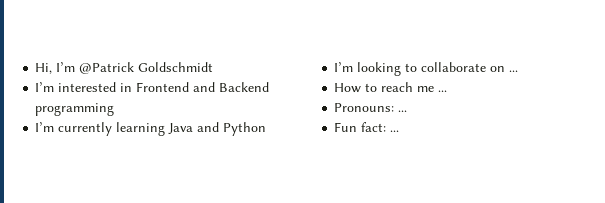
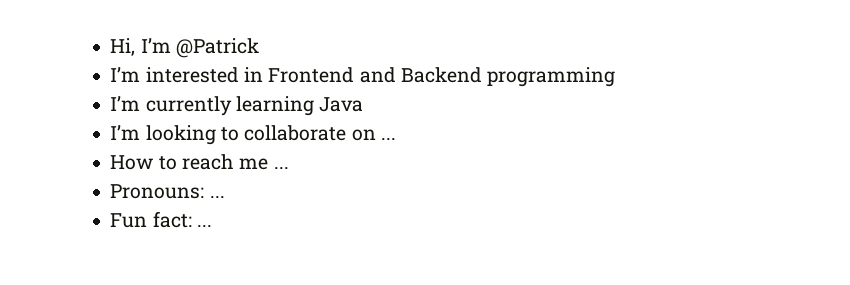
- Hi, I’m @Patrick Goldschmidt
+ Hi, I’m @Patrick
- I’m currently learning Java and Python
+ I’m currently learning Java

